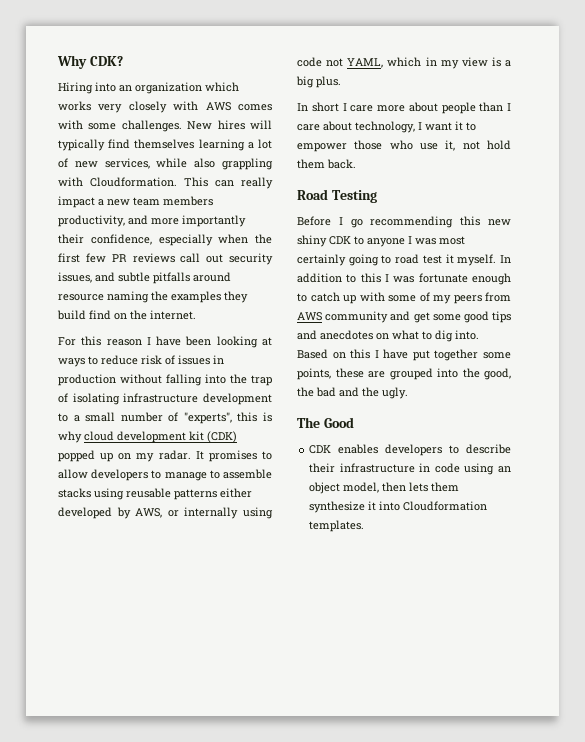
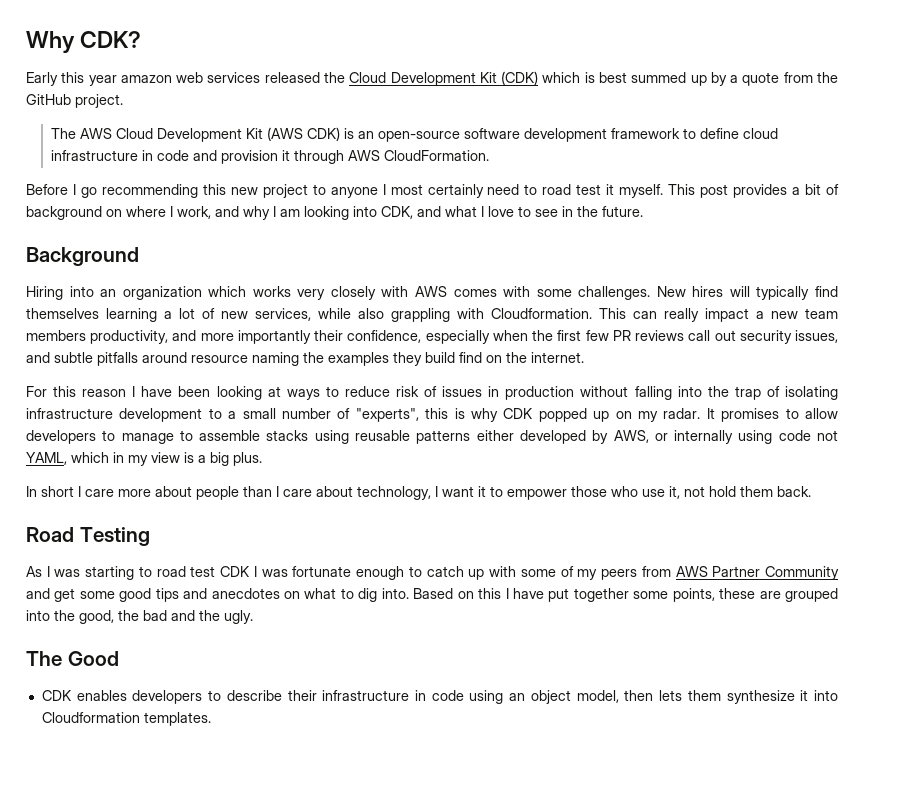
+ Early this year amazon web services released the Cloud Development Kit (CDK) which is best summed up by a quote from the GitHub project.
+ The AWS Cloud Development Kit (AWS CDK) is an open-source software development framework to define cloud infrastructure in code and provision it through AWS CloudFormation.
+ Before I go recommending this new project to anyone I most certainly need to road test it myself. This post provides a bit of background on where I work, and why I am looking into CDK, and what I love to see in the future.
+ Background
- For this reason I have been looking at ways to reduce risk of issues in production without falling into the trap of isolating infrastructure development to a small number of "experts", this is why cloud development kit (CDK) popped up on my radar.
+ For this reason I have been looking at ways to reduce risk of issues in production without falling into the trap of isolating infrastructure development to a small number of "experts", this is why CDK popped up on my radar.
- Before I go recommending this new shiny CDK to anyone I was most certainly going to road test it myself. In addition to this I was fortunate enough to catch up with some of my peers from AWS community and get some good tips and anecdotes on what to dig into.
+ As I was starting to road test CDK I was fortunate enough to catch up with some of my peers from AWS Partner Community and get some good tips and anecdotes on what to dig into.

